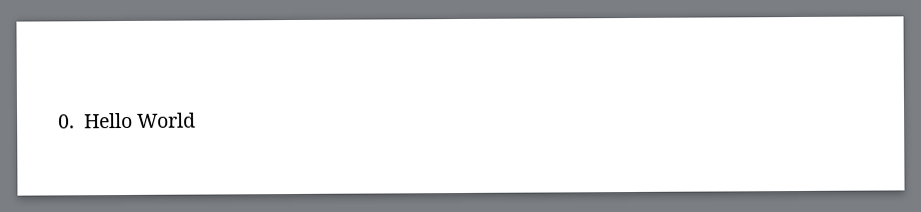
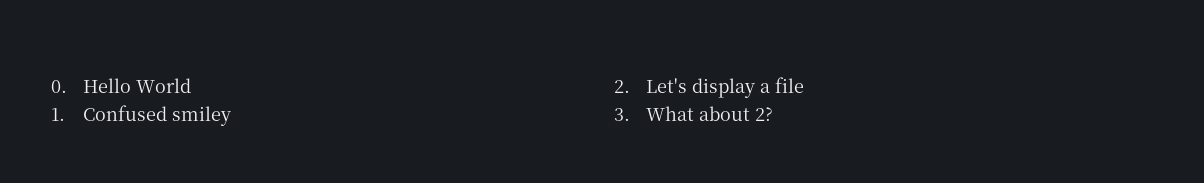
+ 1. Confused smiley
+ 2. Let's display a file
+ 3. What about 2?

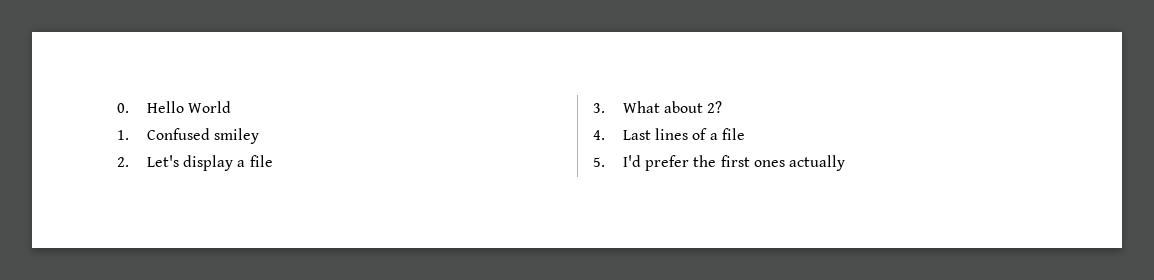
+ 4. Last lines of a file
+ 5. I'd prefer the first ones actually

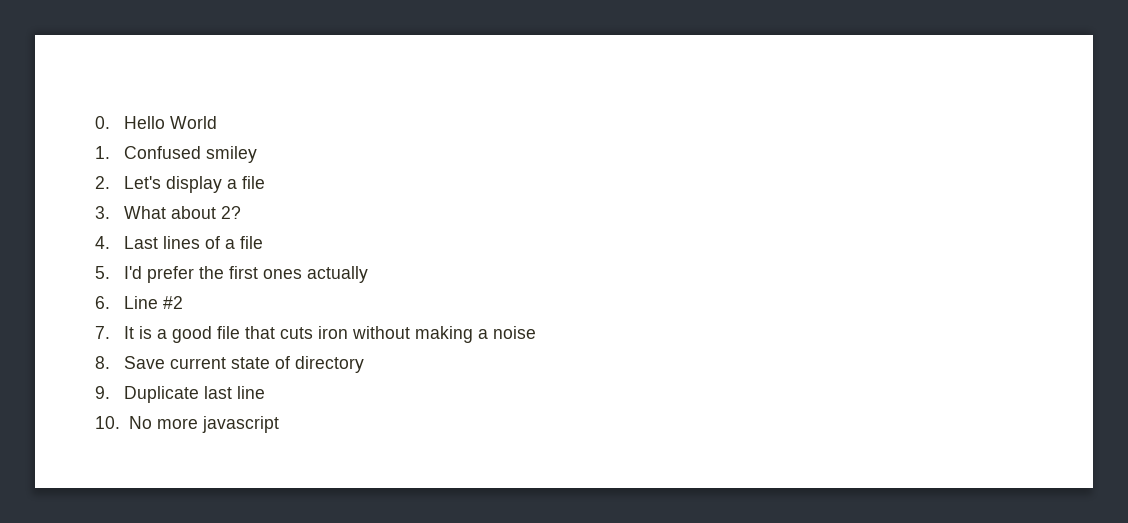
+ 6. Line #2
+ 7. It is a good file that cuts iron without making a noise
+ 8. Save current state of directory
+ 9. Duplicate last line
+ 10. No more javascript

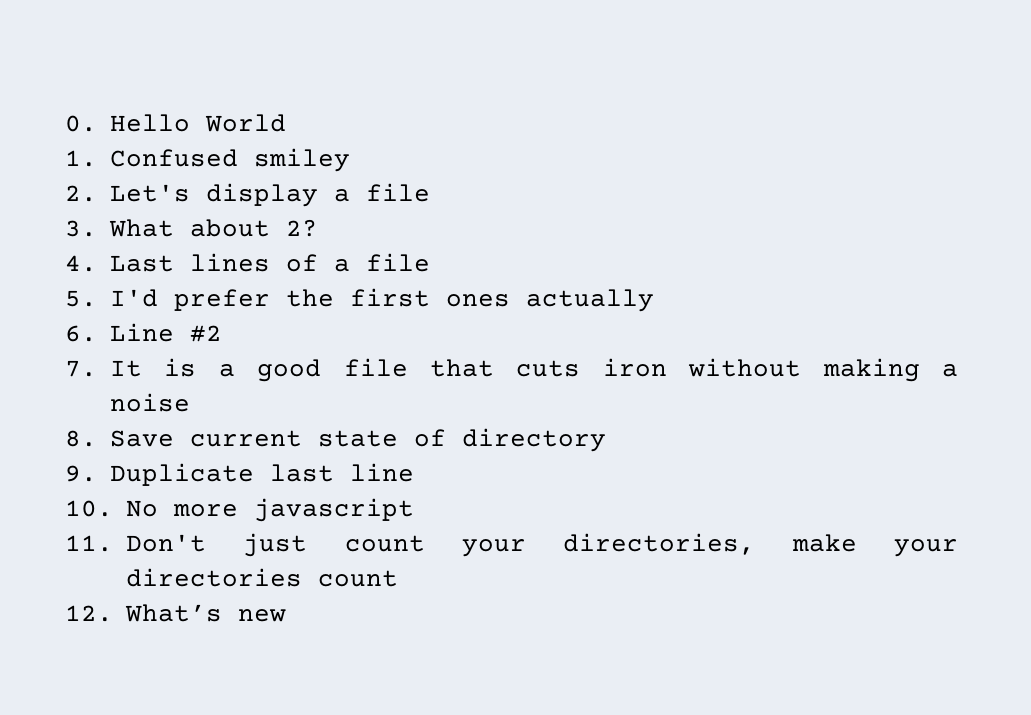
+ 11. Don't just count your directories, make your directories count
+ 12. What’s new

